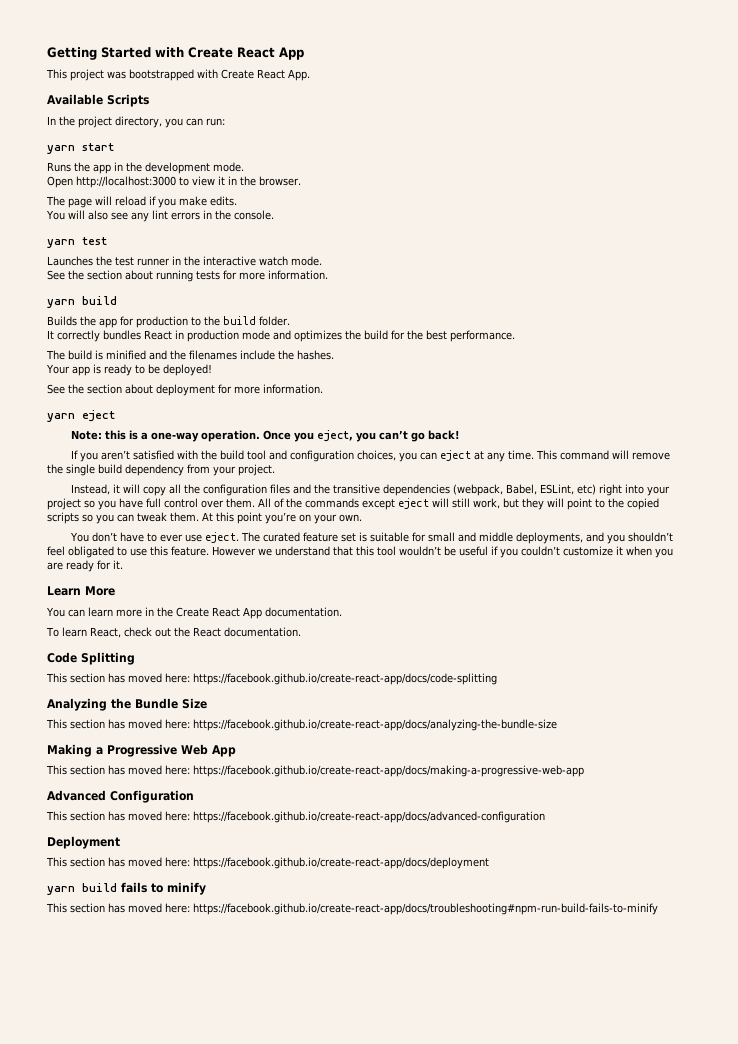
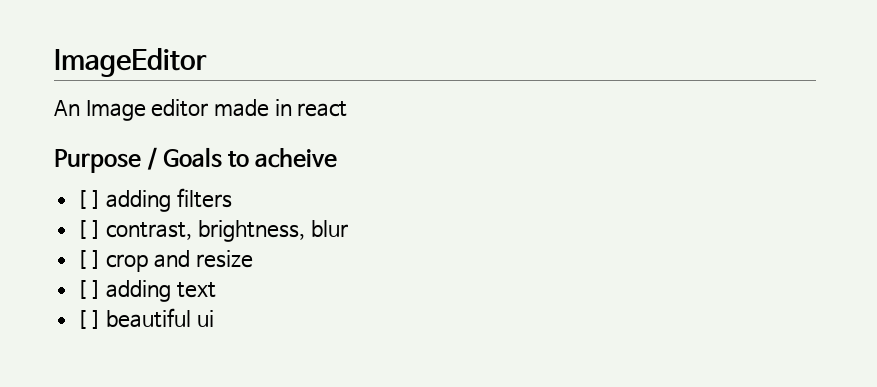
- Getting Started with Create React App
- This project was bootstrapped with Create React App.
- Available Scripts
- In the project directory, you can run:
- yarn start
- Runs the app in the development mode.
- Open http://localhost:3000 to view it in the browser.
- The page will reload if you make edits.
- You will also see any lint errors in the console.
- yarn test
- Launches the test runner in the interactive watch mode.
- See the section about running tests for more information.
- yarn build
- Builds the app for production to the build folder.
- It correctly bundles React in production mode and optimizes the build for the best performance.
- The build is minified and the filenames include the hashes.
- Your app is ready to be deployed!
- See the section about deployment for more information.
- yarn eject
- Note: this is a one-way operation. Once you eject, you can’t go back!
- If you aren’t satisfied with the build tool and configuration choices, you can eject at any time. This command will remove the single build dependency from your project.
- Instead, it will copy all the configuration files and the transitive dependencies (webpack, Babel, ESLint, etc) right into your project so you have full control over them. All of the commands except eject will still work, but they will point to the copied scripts so you can tweak them. At this point you’re on your own.
- You don’t have to ever use eject. The curated feature set is suitable for small and middle deployments, and you shouldn’t feel obligated to use this feature. However we understand that this tool wouldn’t be useful if you couldn’t customize it when you are ready for it.
- Learn More
- You can learn more in the Create React App documentation.
- To learn React, check out the React documentation.
- Code Splitting
- This section has moved here: https://facebook.github.io/create-react-app/docs/code-splitting
- Analyzing the Bundle Size
- This section has moved here: https://facebook.github.io/create-react-app/docs/analyzing-the-bundle-size
- Making a Progressive Web App
- This section has moved here: https://facebook.github.io/create-react-app/docs/making-a-progressive-web-app
- Advanced Configuration
- This section has moved here: https://facebook.github.io/create-react-app/docs/advanced-configuration
- Deployment
- This section has moved here: https://facebook.github.io/create-react-app/docs/deployment
- yarn build fails to minify
- This section has moved here: https://facebook.github.io/create-react-app/docs/troubleshooting#npm-run-build-fails-to-minify
+ ImageEditor
+ An Image editor made in react
+ Purpose / Goals to acheive
+ [ ] adding filters
+ [ ] contrast, brightness, blur
+ [ ] crop and resize
+ [ ] adding text
+ [ ] beautiful ui

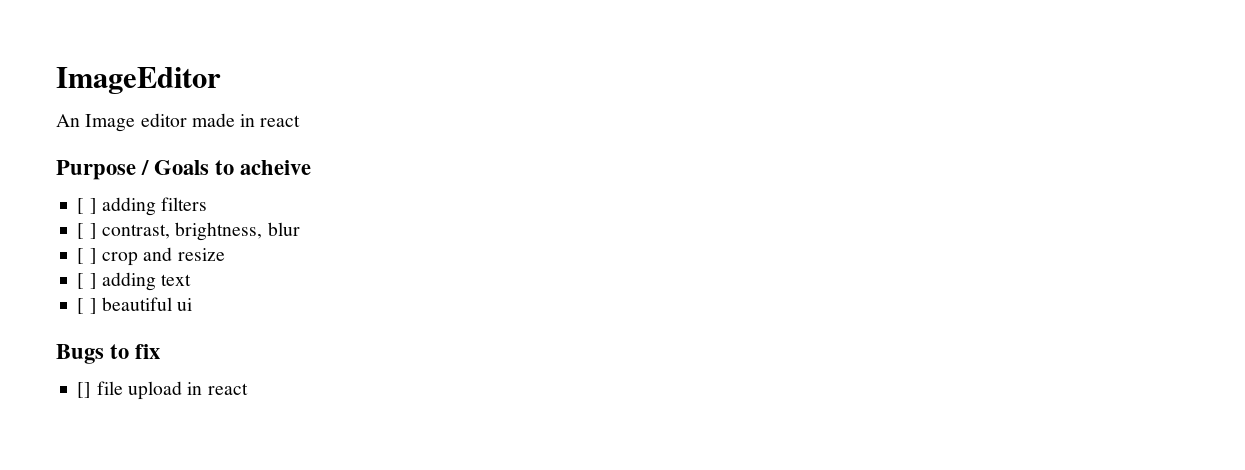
+ Bugs to fix
+ [] file upload in react

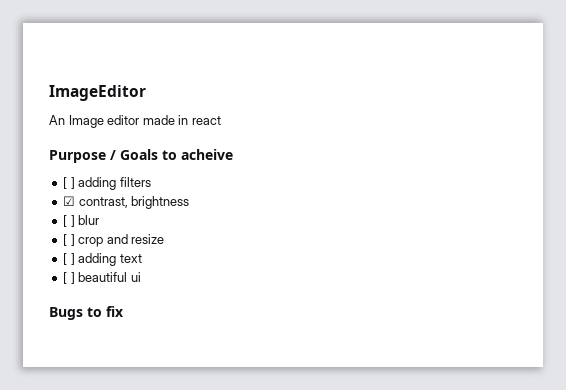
- [ ] contrast, brightness, blur
+ ☑ contrast, brightness
+ [ ] blur
- [] file upload in react

